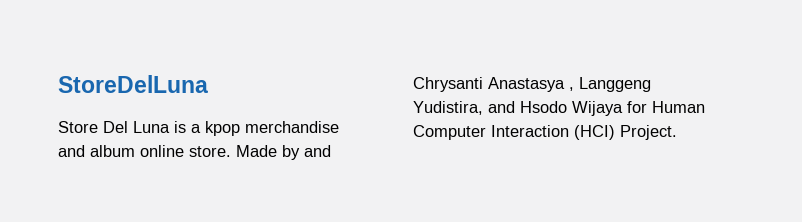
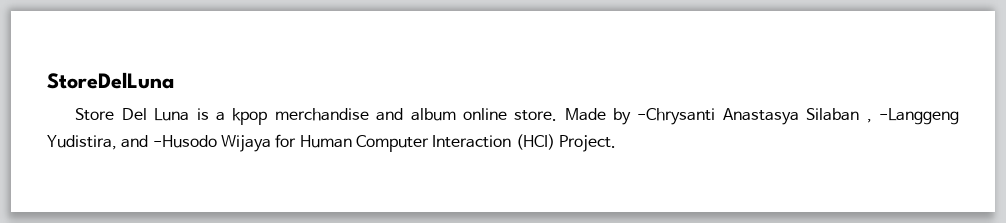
- Made by and Chrysanti Anastasya , Langgeng Yudistira, and Hsodo Wijaya for Human Computer Interaction (HCI) Project.
+ Made by -Chrysanti Anastasya Silaban , -Langgeng Yudistira, and -Husodo Wijaya for Human Computer Interaction (HCI) Project.

